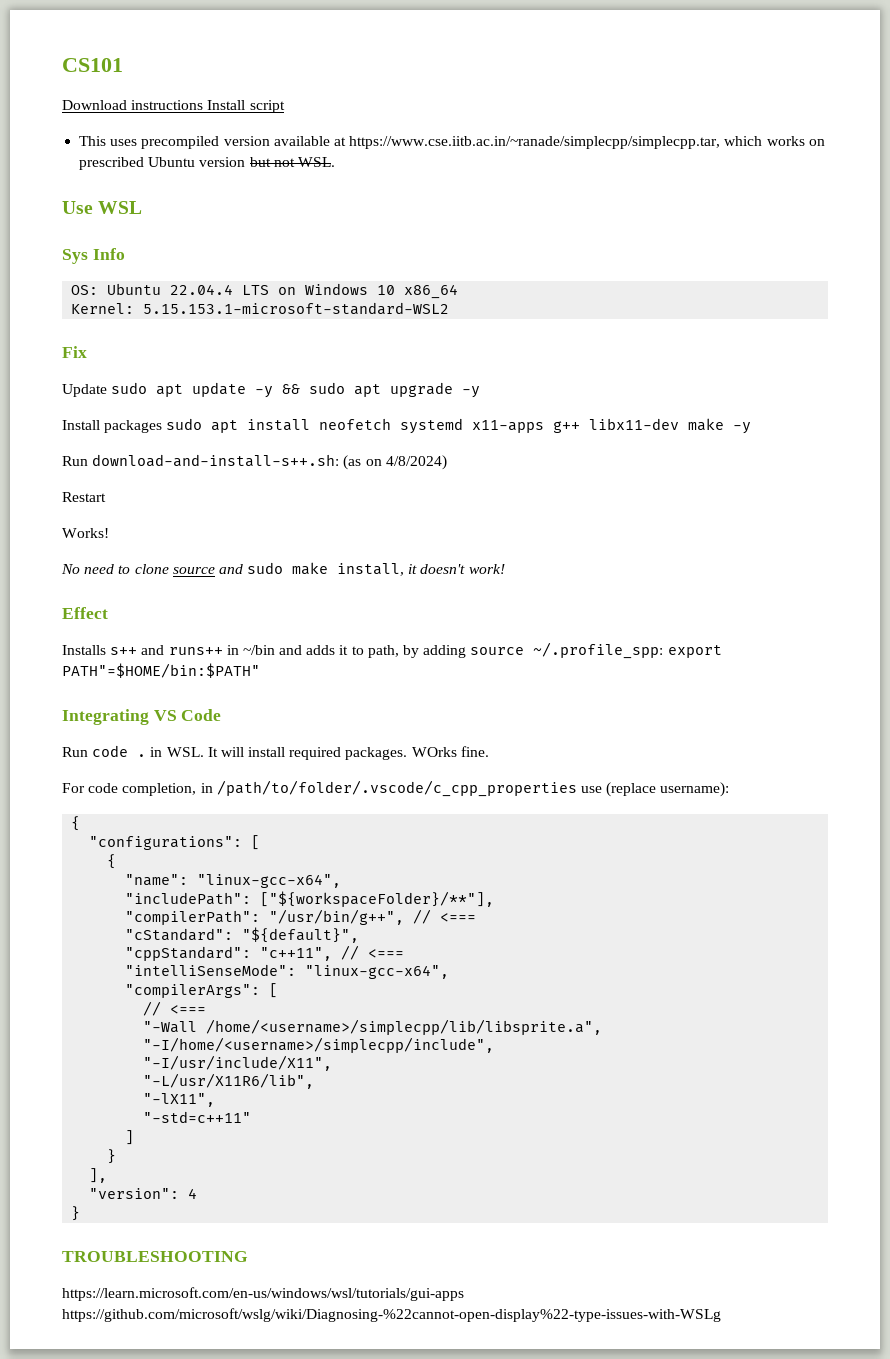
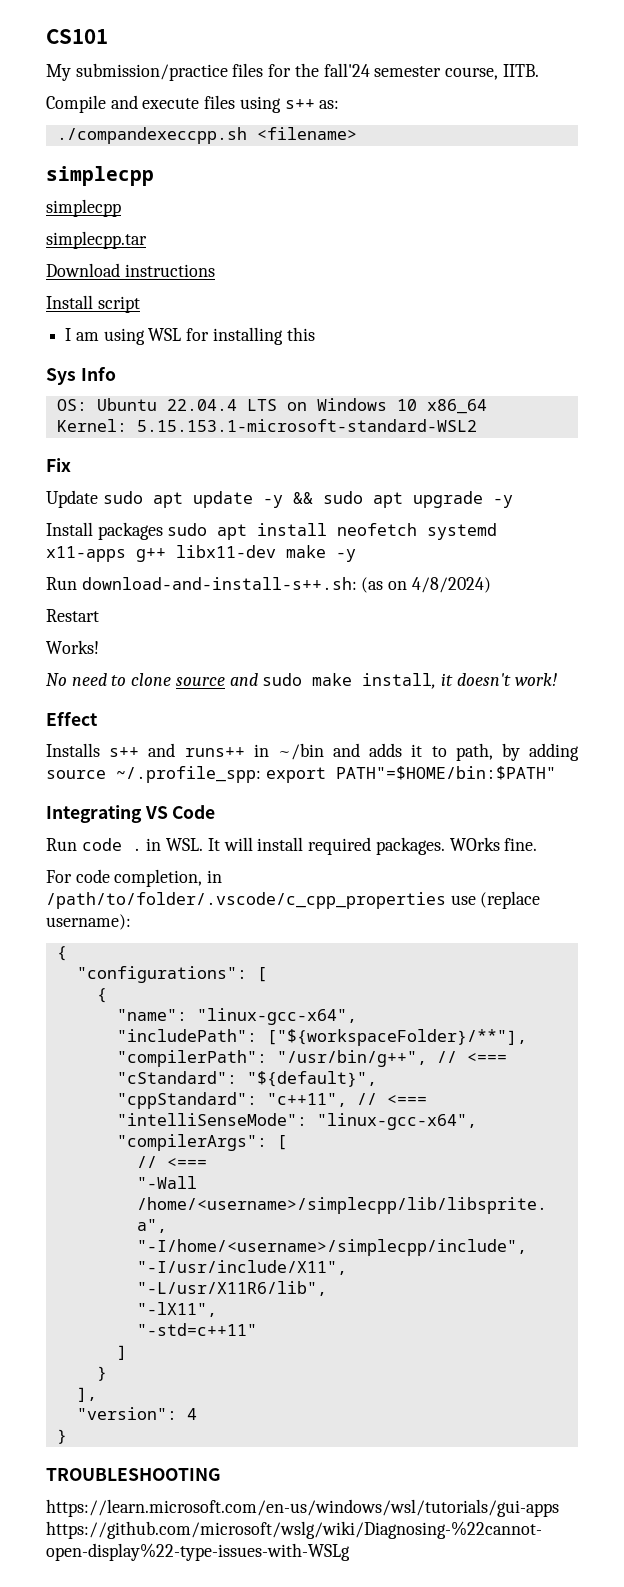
+ My submission/practice files for the fall'24 semester course, IITB.
+ Compile and execute files using s++ as:
+ ./compandexeccpp.sh <filename>
+ simplecpp
+ simplecpp
+ simplecpp.tar
- Download instructions Install script
+ Download instructions
+ Install script
- This uses precompiled version available at https://www.cse.iitb.ac.in/~ranade/simplecpp/simplecpp.tar, which works on prescribed Ubuntu version but not WSL.
- Use WSL
+ I am using WSL for installing this

